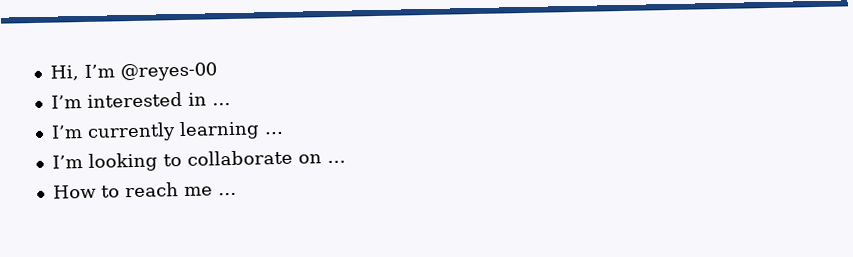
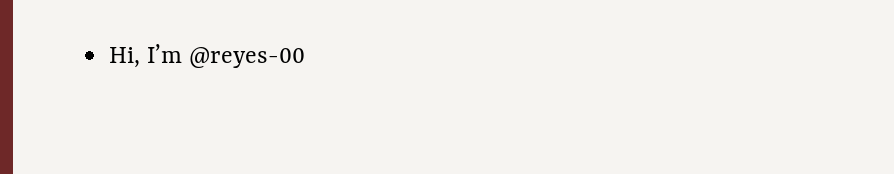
- I’m interested in ...
- I’m currently learning ...
- I’m looking to collaborate on ...
- How to reach me ...

